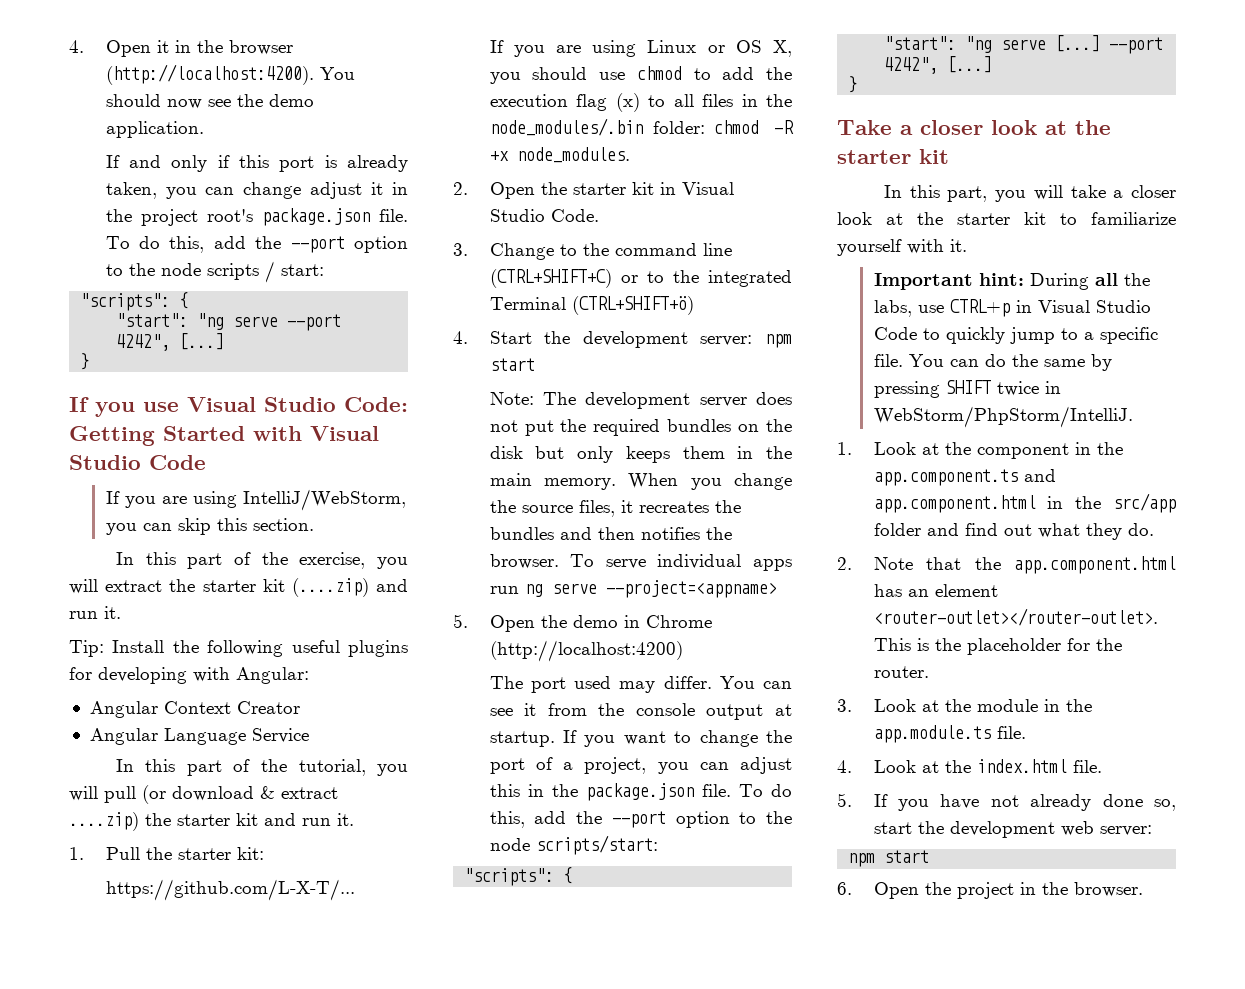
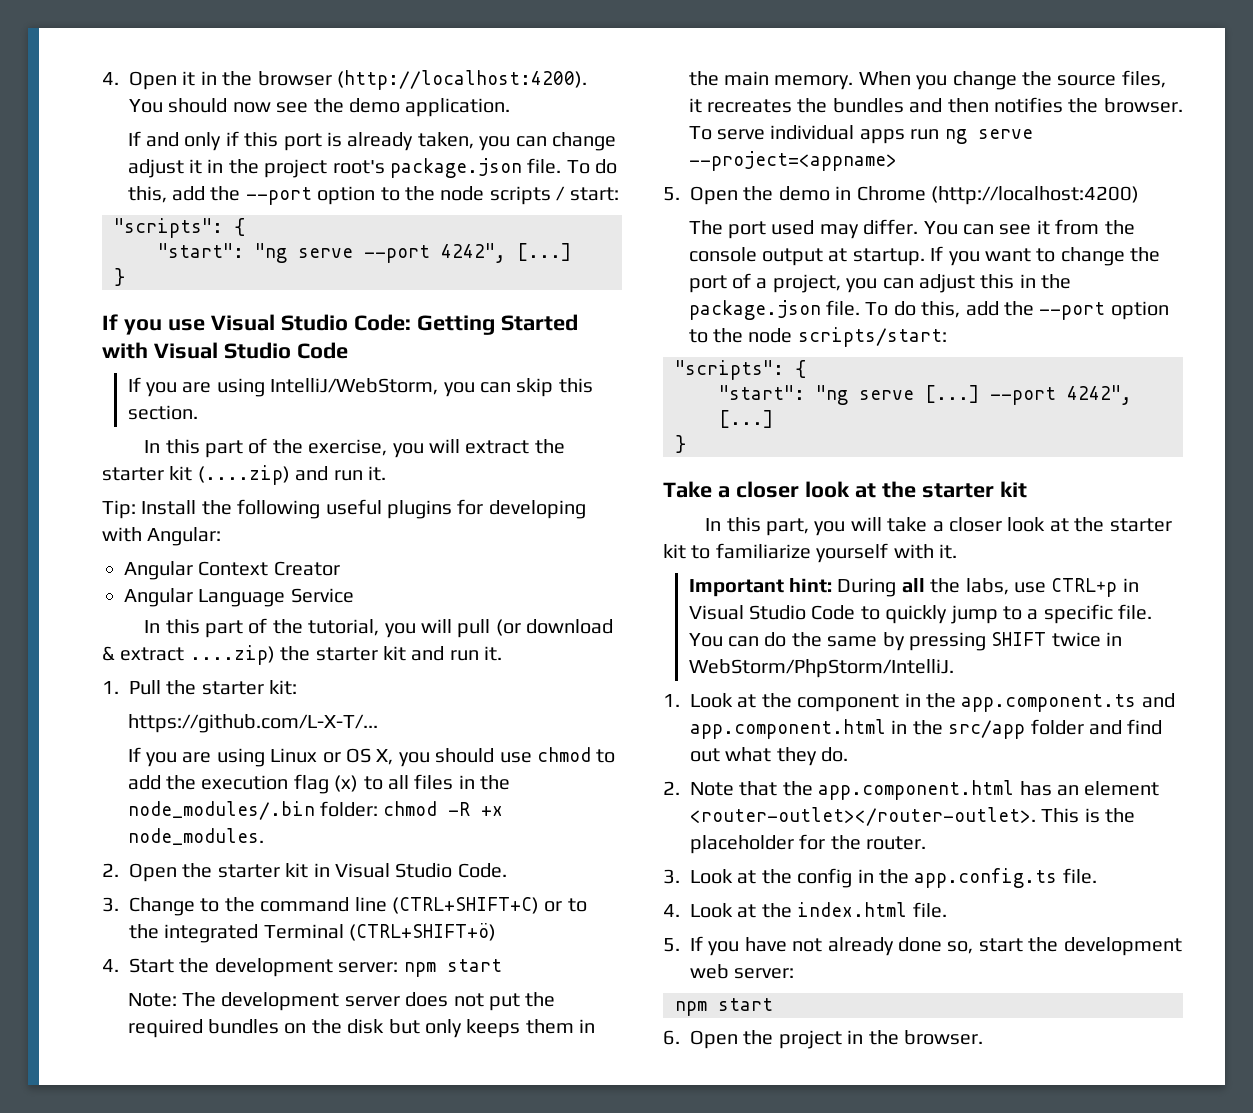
- 3. Look at the module in the app.module.ts file.
+ 3. Look at the config in the app.config.ts file.

